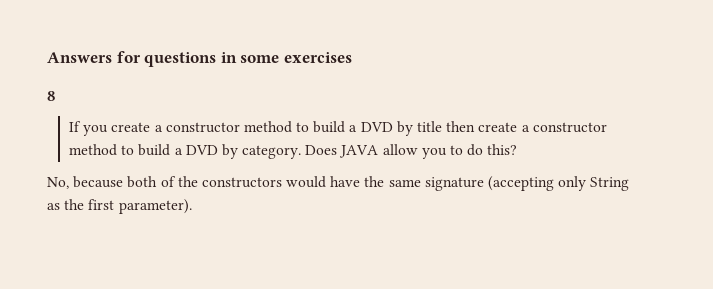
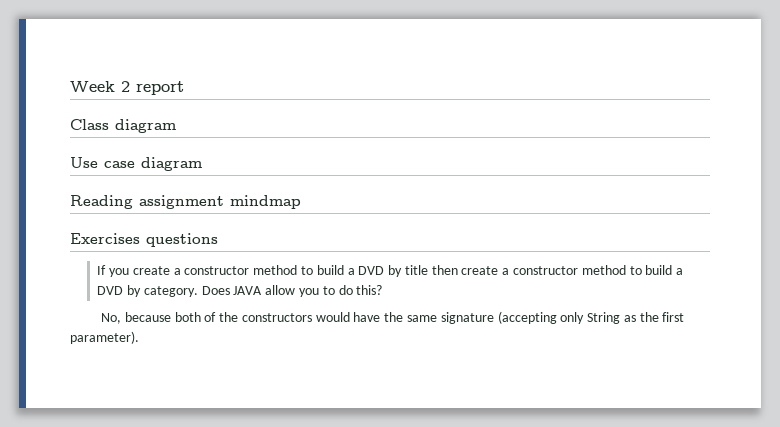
- Answers for questions in some exercises
- 8
+ Week 2 report
+ Class diagram
+ Use case diagram
+ Reading assignment mindmap
+ Exercises questions

